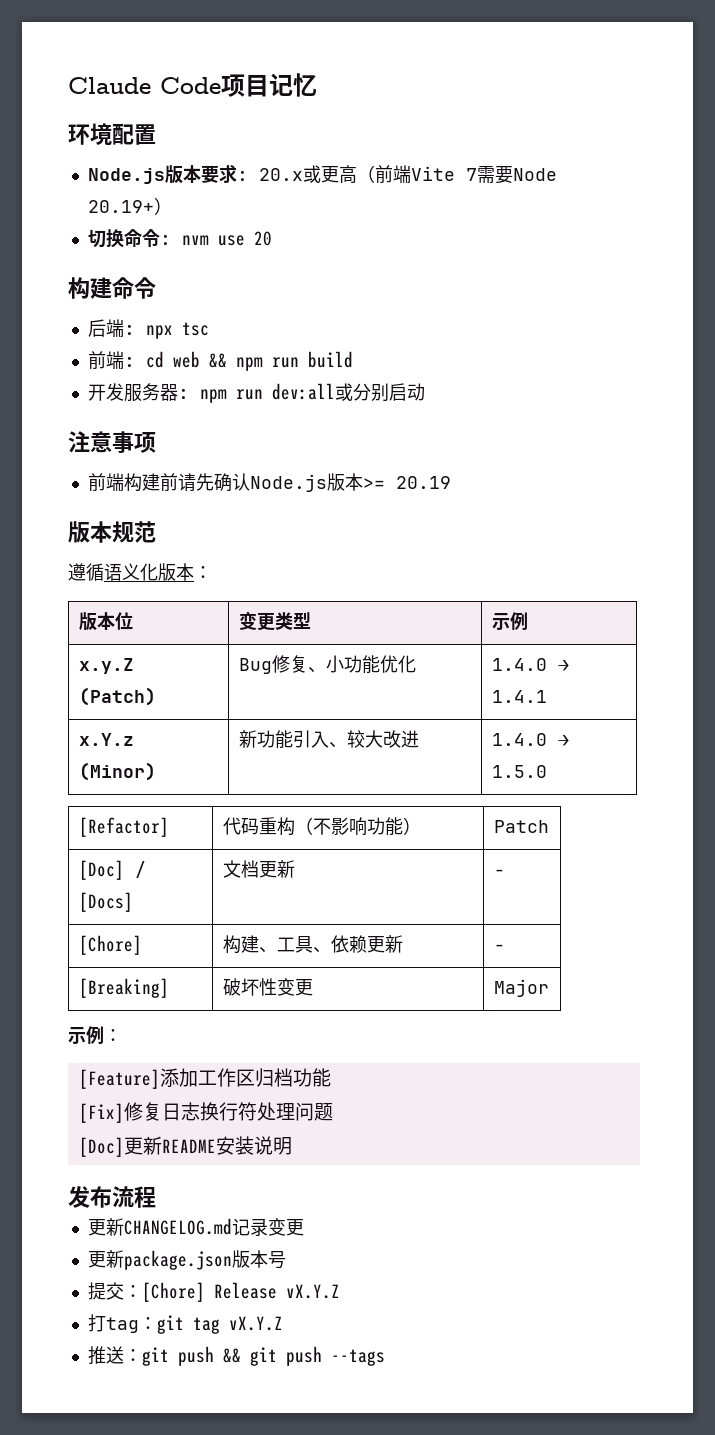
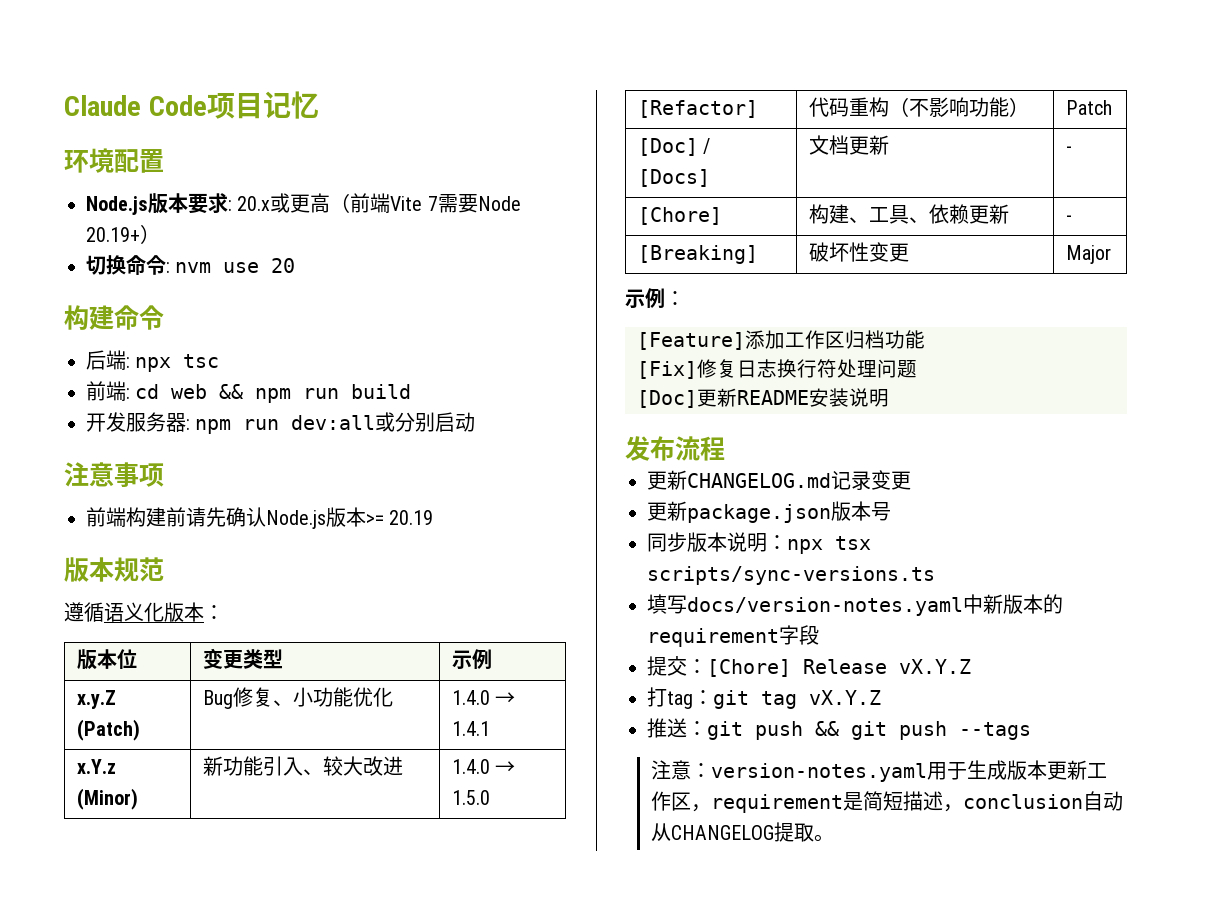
+ 同步版本说明：npx tsx scripts/sync-versions.ts
+ 填写docs/version-notes.yaml中新版本的requirement字段
+ 注意：version-notes.yaml用于生成版本更新工作区，requirement是简短描述，conclusion自动从CHANGELOG提取。

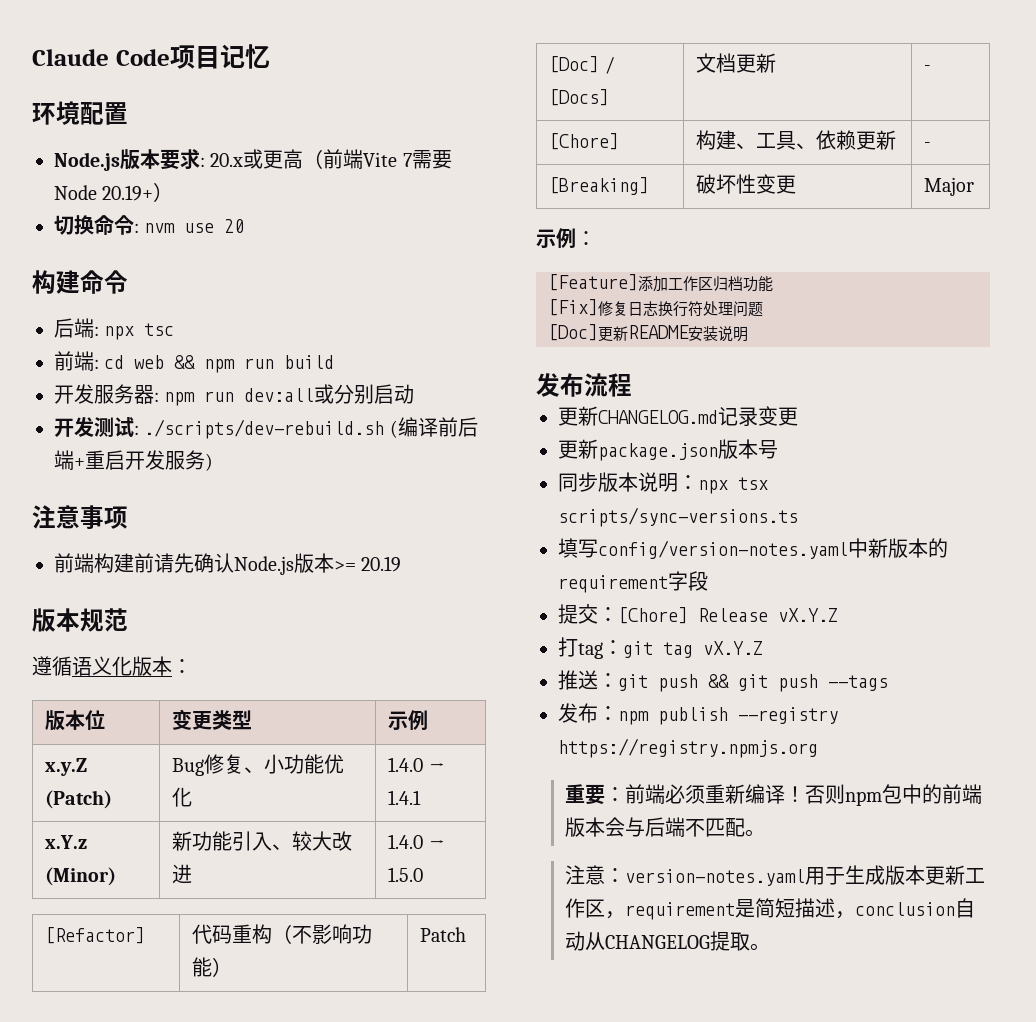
+ 开发测试: ./scripts/dev-rebuild.sh (编译前后端+重启开发服务)
- 填写docs/version-notes.yaml中新版本的requirement字段
+ 填写config/version-notes.yaml中新版本的requirement字段
+ 发布：npm publish --registry https://registry.npmjs.org
+ 重要：前端必须重新编译！否则npm包中的前端版本会与后端不匹配。

